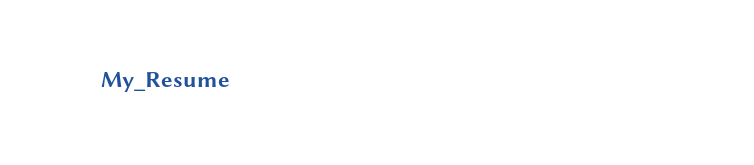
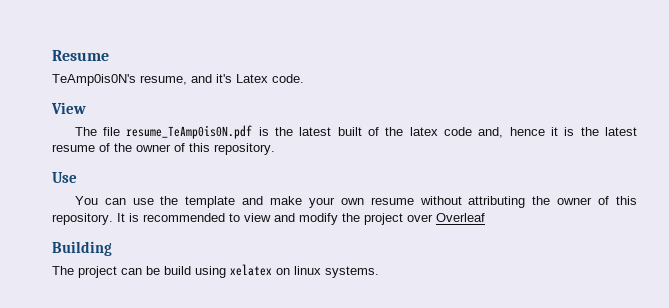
- My_Resume
+ Resume
+ TeAmp0is0N's resume, and it's Latex code.
+ View
+ The file resume_TeAmp0is0N.pdf is the latest built of the latex code and, hence it is the latest resume of the owner of this repository.
+ Use
+ You can use the template and make your own resume without attributing the owner of this repository. It is recommended to view and modify the project over Overleaf
+ Building
+ The project can be build using xelatex on linux systems.

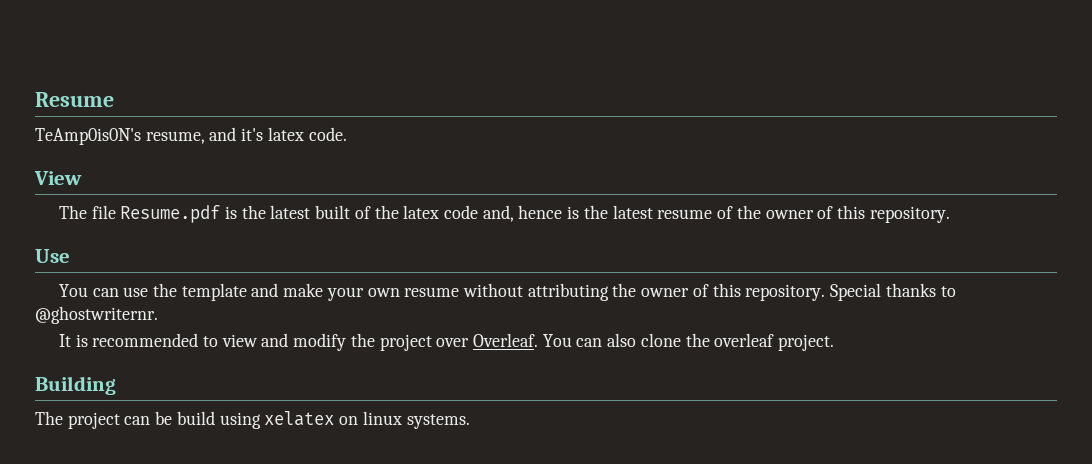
- TeAmp0is0N's resume, and it's Latex code.
+ TeAmp0is0N's resume, and it's latex code.
- The file resume_TeAmp0is0N.pdf is the latest built of the latex code and, hence it is the latest resume of the owner of this repository.
+ The file Resume.pdf is the latest built of the latex code and, hence is the latest resume of the owner of this repository.
- You can use the template and make your own resume without attributing the owner of this repository. It is recommended to view and modify the project over Overleaf
+ You can use the template and make your own resume without attributing the owner of this repository. Special thanks to @ghostwriternr.
+ It is recommended to view and modify the project over Overleaf. You can also clone the overleaf project.

